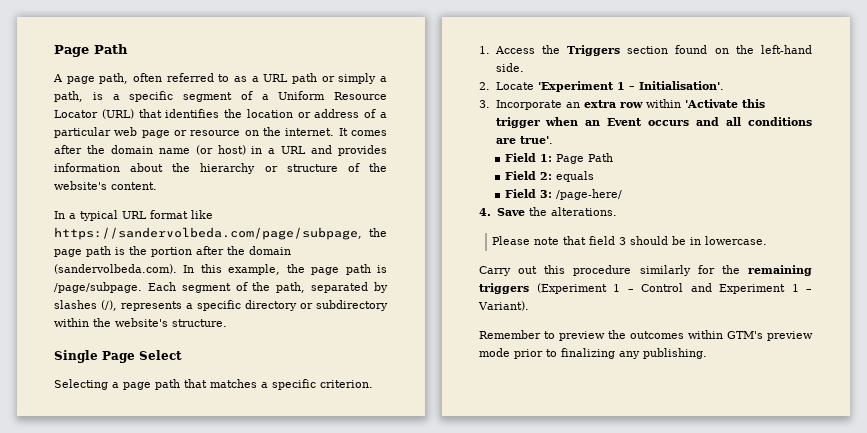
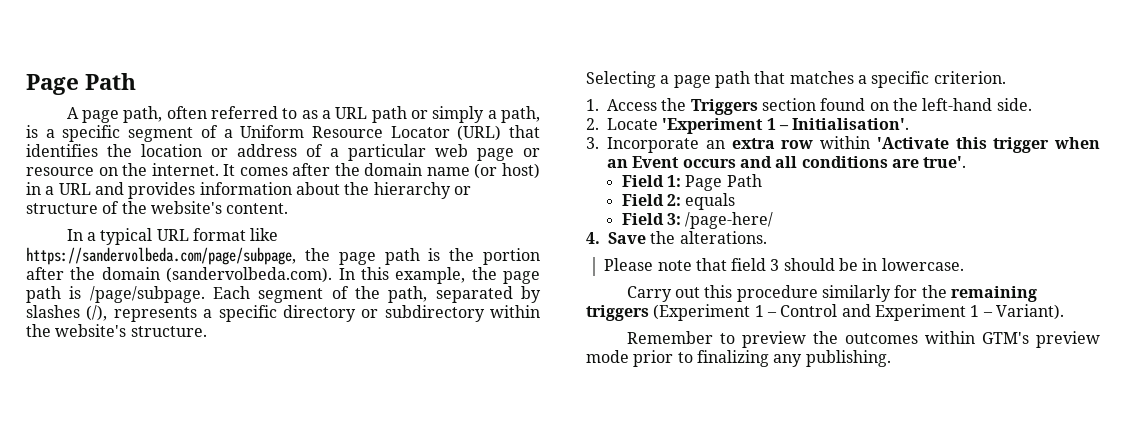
- Single Page Select

